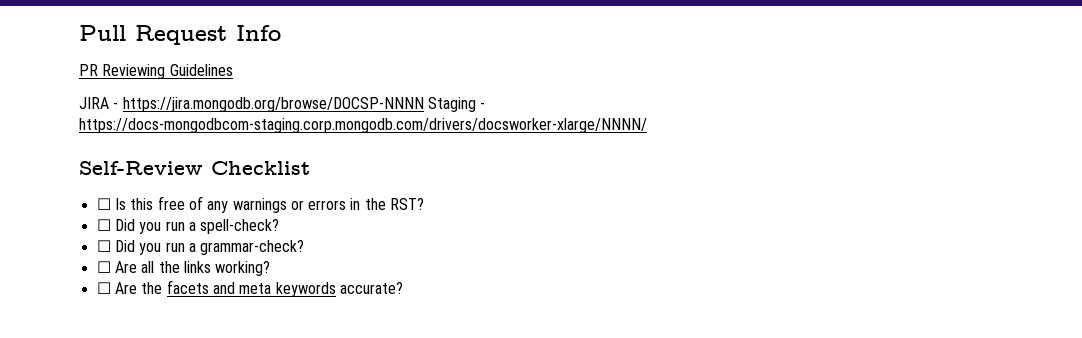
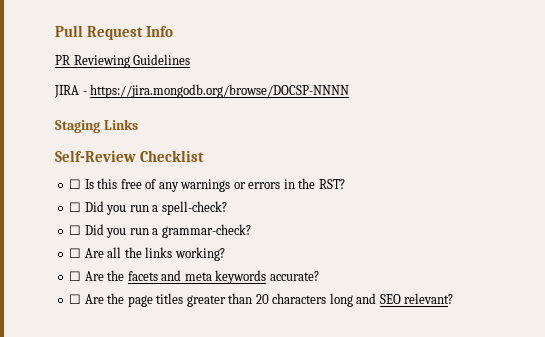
- JIRA - https://jira.mongodb.org/browse/DOCSP-NNNN Staging - https://docs-mongodbcom-staging.corp.mongodb.com/drivers/docsworker-xlarge/NNNN/
+ JIRA - https://jira.mongodb.org/browse/DOCSP-NNNN
+ Staging Links
+ ☐ Are the page titles greater than 20 characters long and SEO relevant?

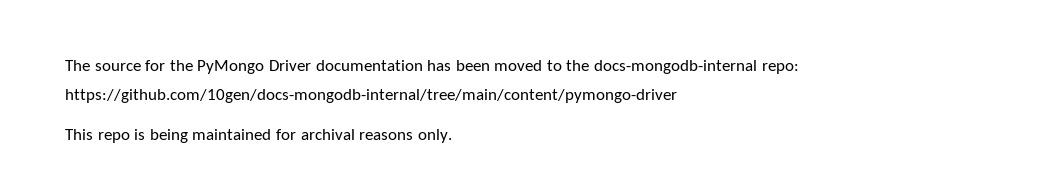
- Pull Request Info
- PR Reviewing Guidelines
- JIRA - https://jira.mongodb.org/browse/DOCSP-NNNN
- Staging Links
- Self-Review Checklist
- ☐ Is this free of any warnings or errors in the RST?
- ☐ Did you run a spell-check?
- ☐ Did you run a grammar-check?
- ☐ Are all the links working?
- ☐ Are the facets and meta keywords accurate?
- ☐ Are the page titles greater than 20 characters long and SEO relevant?
+ The source for the PyMongo Driver documentation has been moved to the docs-mongodb-internal repo: https://github.com/10gen/docs-mongodb-internal/tree/main/content/pymongo-driver
+ This repo is being maintained for archival reasons only.

